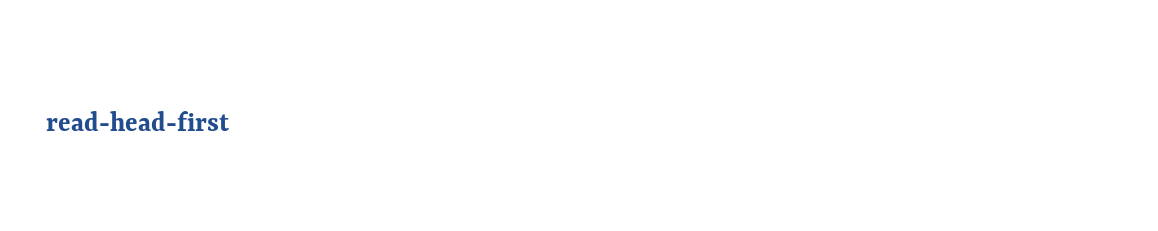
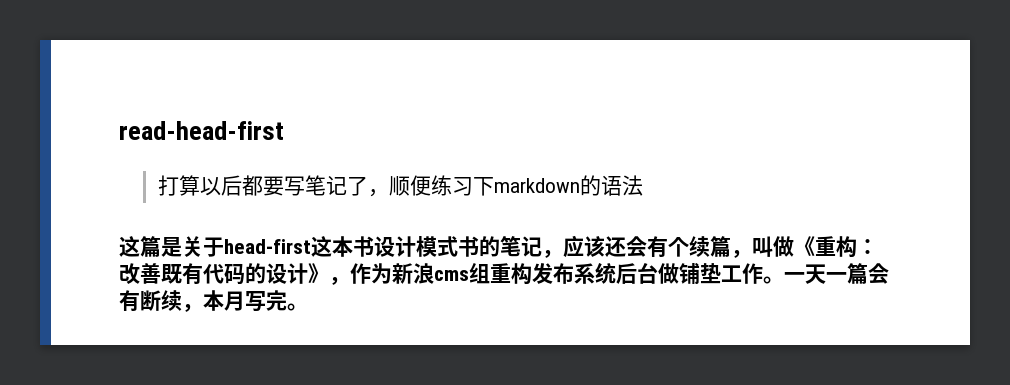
+ 打算以后都要写笔记了，顺便练习下markdown的语法
+ 这篇是关于head-first这本书设计模式书的笔记，应该还会有个续篇，叫做《重构：改善既有代码的设计》，作为新浪cms组重构发布系统后台做铺垫工作。一天一篇会有断续，本月写完。

